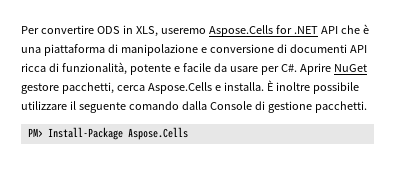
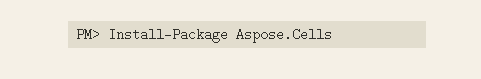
- Per convertire ODS in XLS, useremo Aspose.Cells for .NET API che è una piattaforma di manipolazione e conversione di documenti API ricca di funzionalità, potente e facile da usare per C#. Aprire NuGet gestore pacchetti, cerca Aspose.Cells e installa. È inoltre possibile utilizzare il seguente comando dalla Console di gestione pacchetti.

